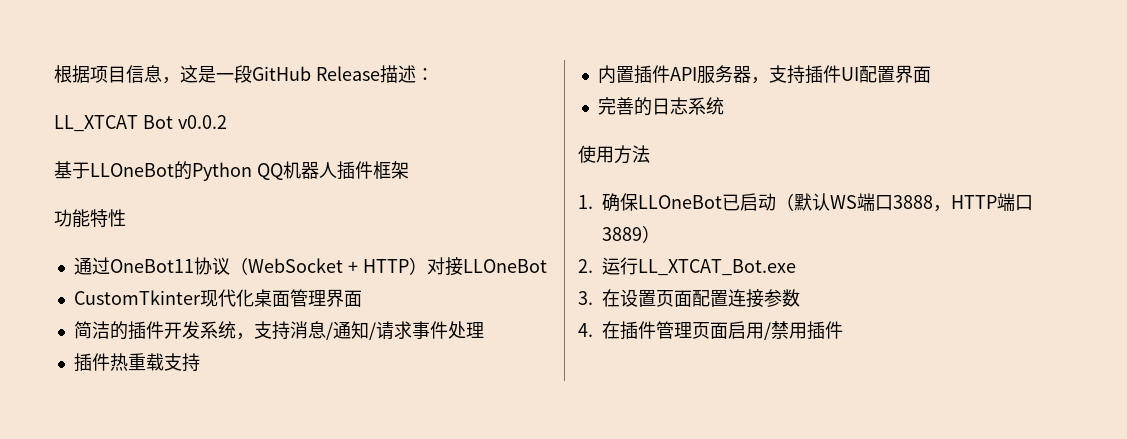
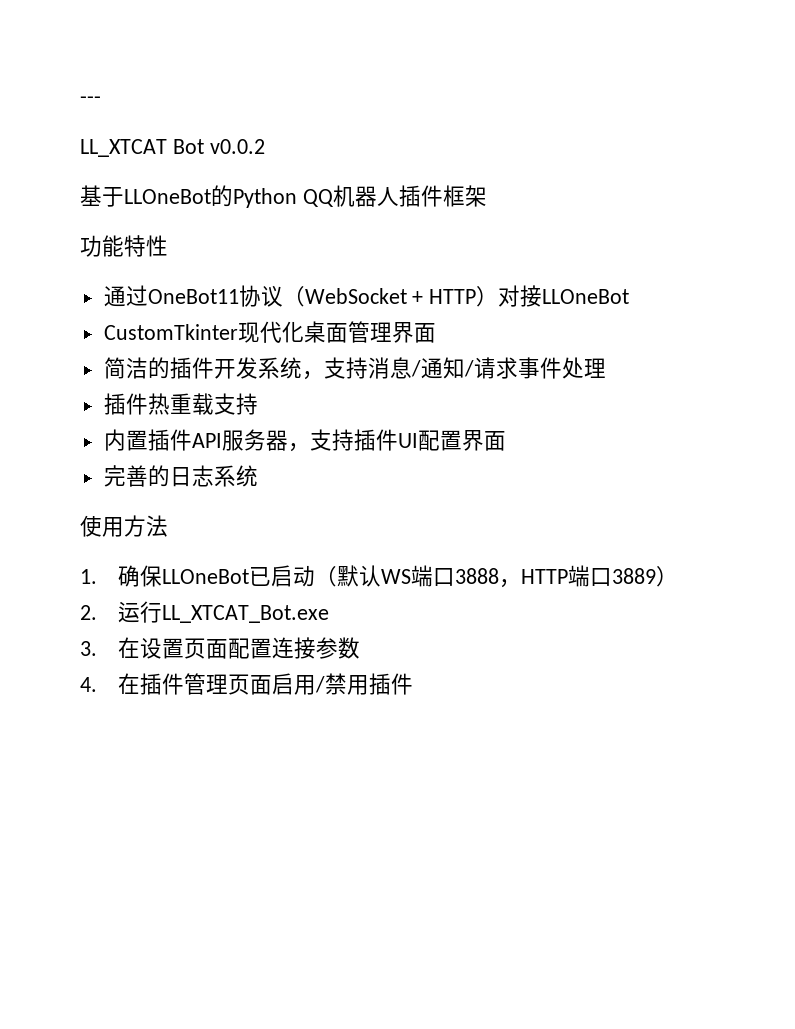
- 根据项目信息，这是一段GitHub Release描述：
+ ---

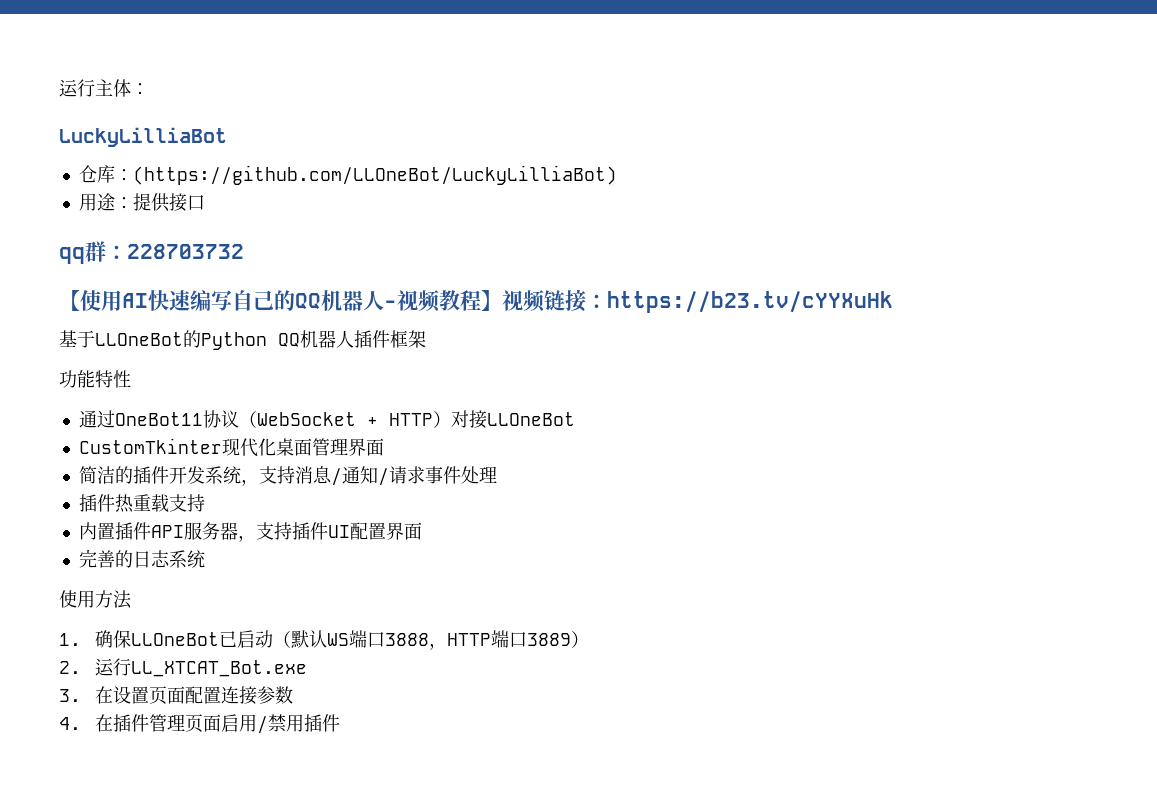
- ---
- LL_XTCAT Bot v0.0.2
+ 运行主体：
+ LuckyLilliaBot
+ 仓库：(https://github.com/LLOneBot/LuckyLilliaBot)
+ 用途：提供接口
+ qq群：228703732
+ 【使用AI快速编写自己的QQ机器人-视频教程】视频链接：https://b23.tv/cYYXuHk

